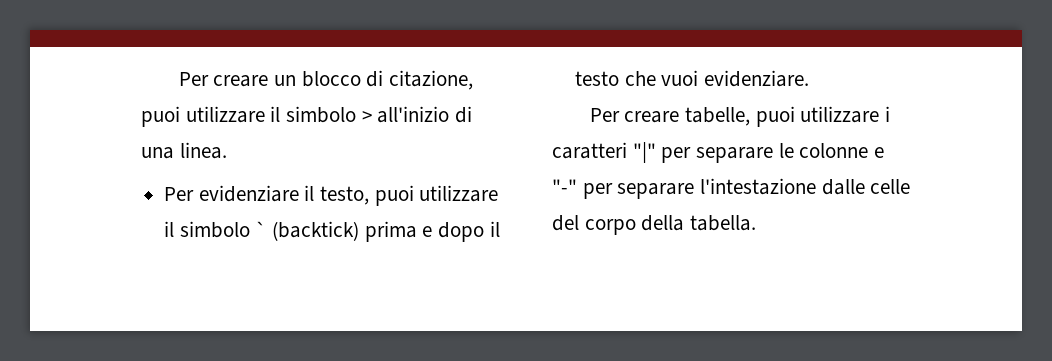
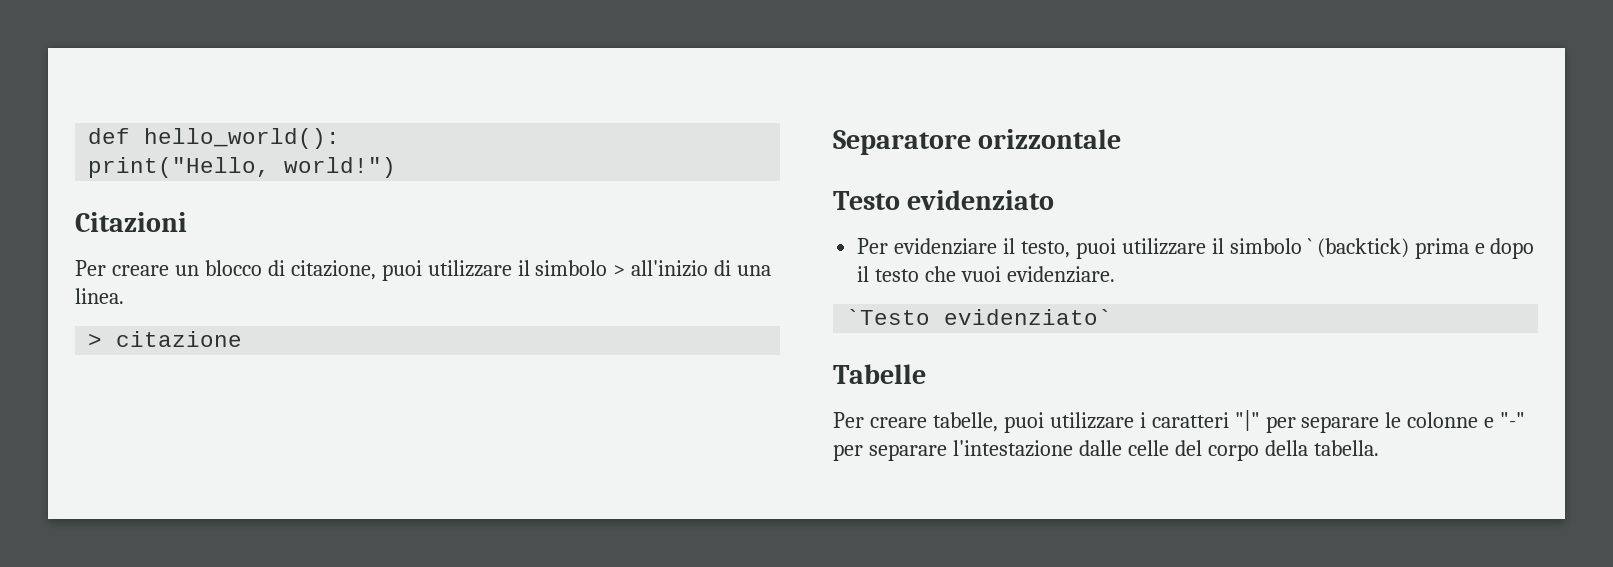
+ def hello_world():
+ print("Hello, world!")
+ Citazioni
+ > citazione
+ Separatore orizzontale
+ Testo evidenziato
+ `Testo evidenziato`
+ Tabelle

